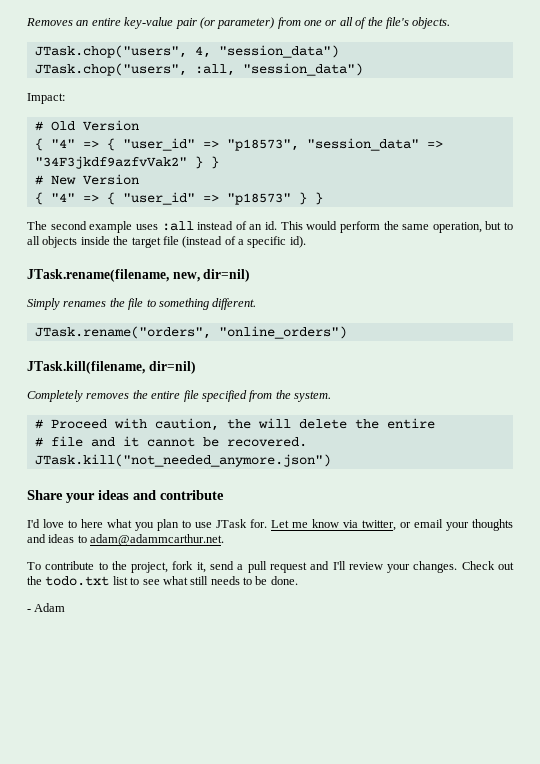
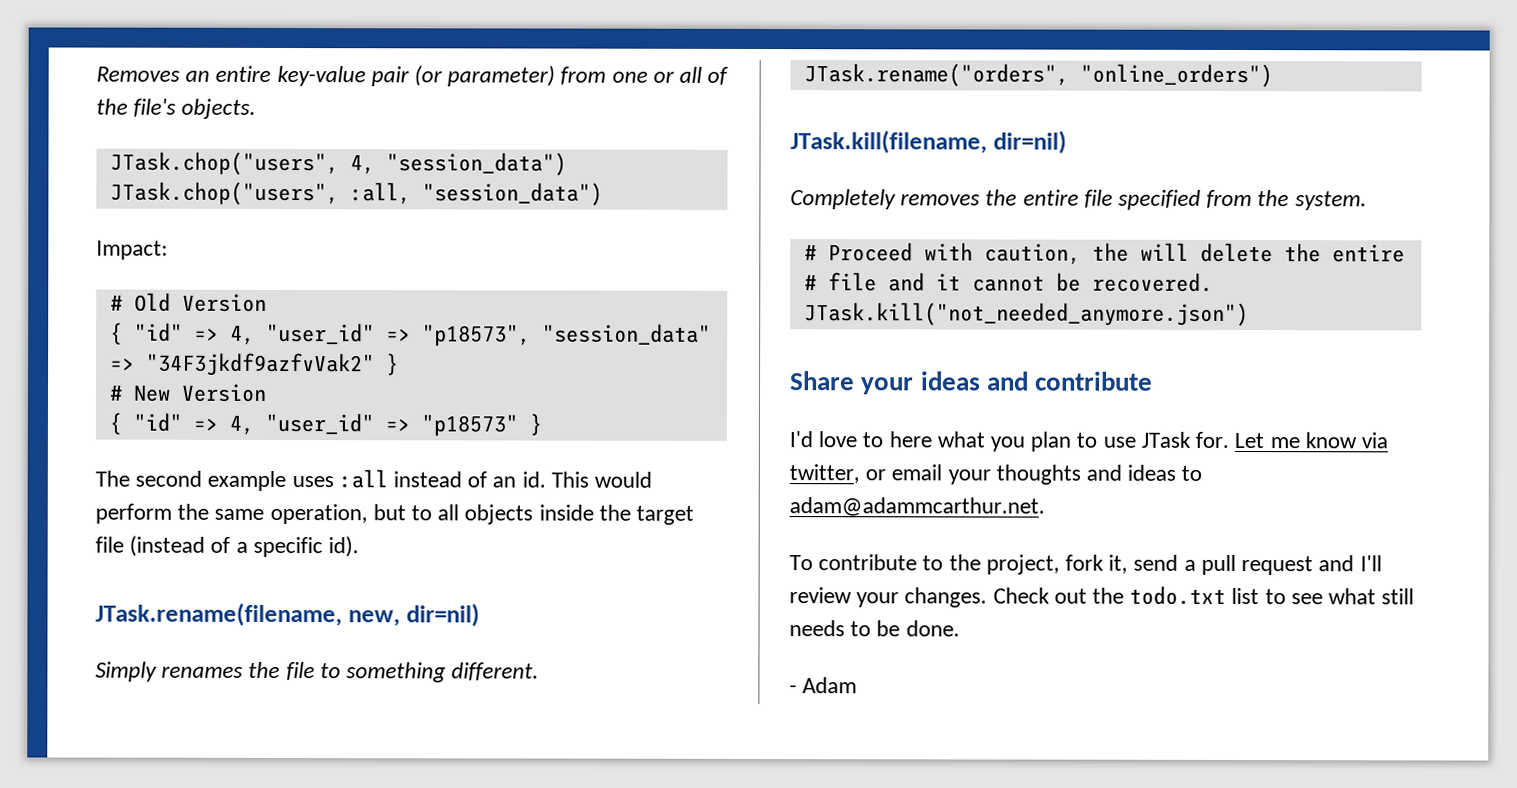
- { "4" => { "user_id" => "p18573", "session_data" => "34F3jkdf9azfvVak2" } }
+ { "id" => 4, "user_id" => "p18573", "session_data" => "34F3jkdf9azfvVak2" }
- { "4" => { "user_id" => "p18573" } }
+ { "id" => 4, "user_id" => "p18573" }

